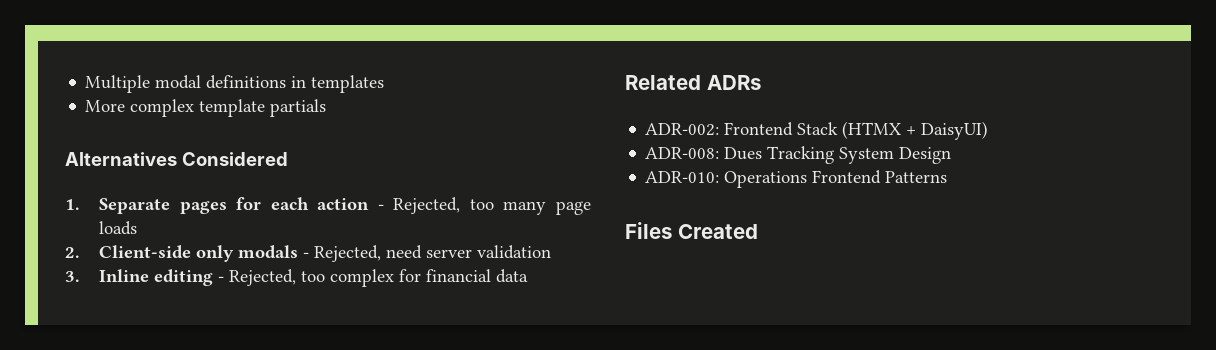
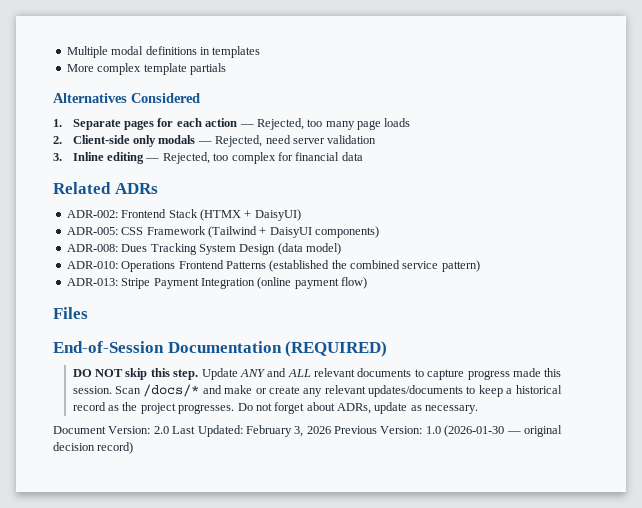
- 1. Separate pages for each action - Rejected, too many page loads
+ 1. Separate pages for each action — Rejected, too many page loads
- 2. Client-side only modals - Rejected, need server validation
+ 2. Client-side only modals — Rejected, need server validation
- 3. Inline editing - Rejected, too complex for financial data
+ 3. Inline editing — Rejected, too complex for financial data
+ ADR-005: CSS Framework (Tailwind + DaisyUI components)
- ADR-008: Dues Tracking System Design
+ ADR-008: Dues Tracking System Design (data model)
- ADR-010: Operations Frontend Patterns
- Files Created
+ ADR-010: Operations Frontend Patterns (established the combined service pattern)
+ ADR-013: Stripe Payment Integration (online payment flow)
+ Files
+ End-of-Session Documentation (REQUIRED)
+ DO NOT skip this step. Update ANY and ALL relevant documents to capture progress made this session. Scan /docs/* and make or create any relevant updates/documents to keep a historical record as the project progresses. Do not forget about ADRs, update as necessary.
+ Document Version: 2.0 Last Updated: February 3, 2026 Previous Version: 1.0 (2026-01-30 — original decision record)

